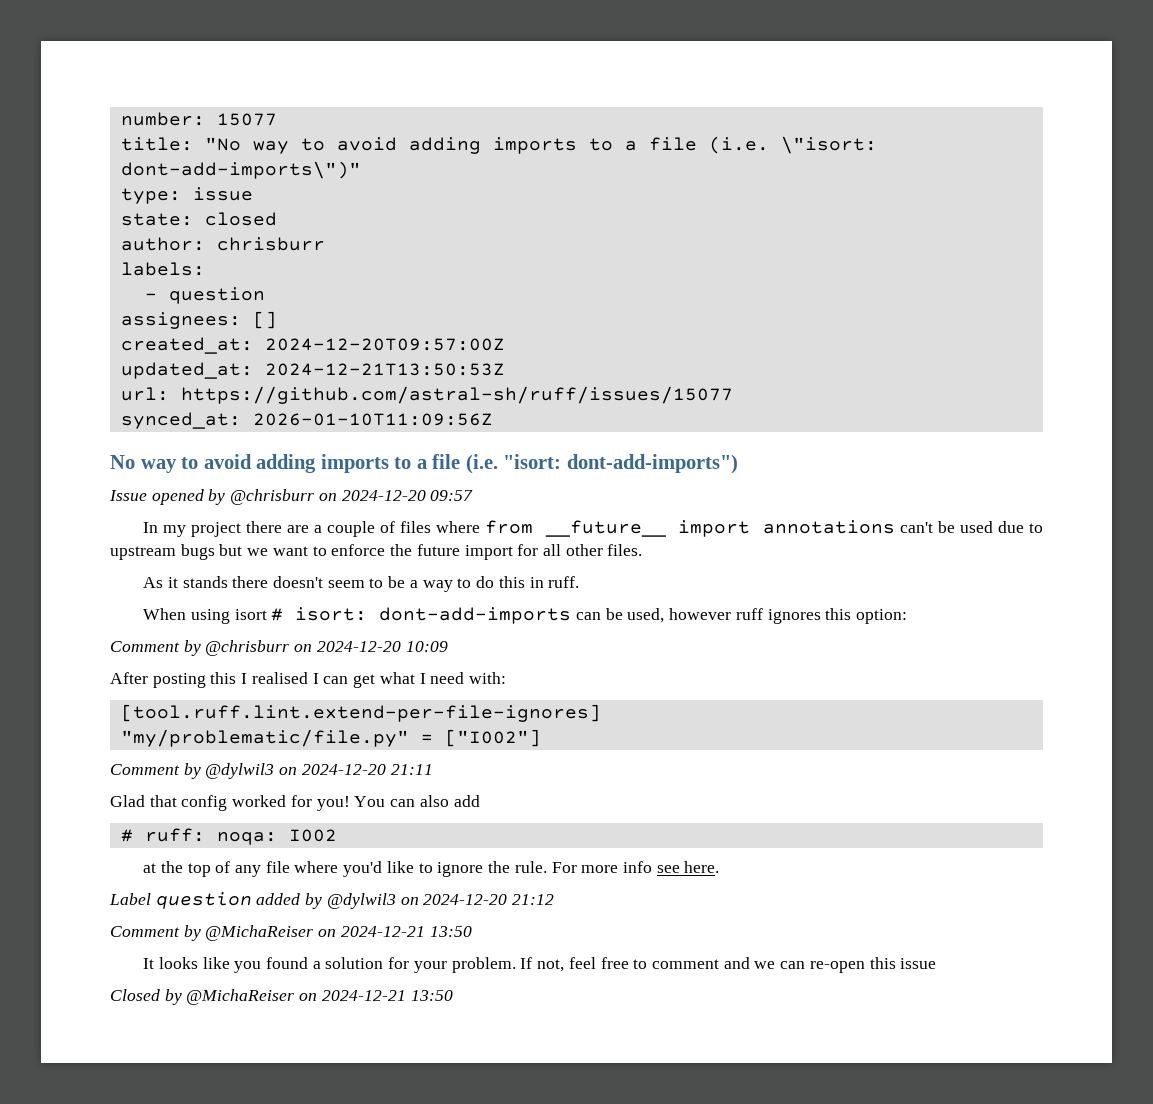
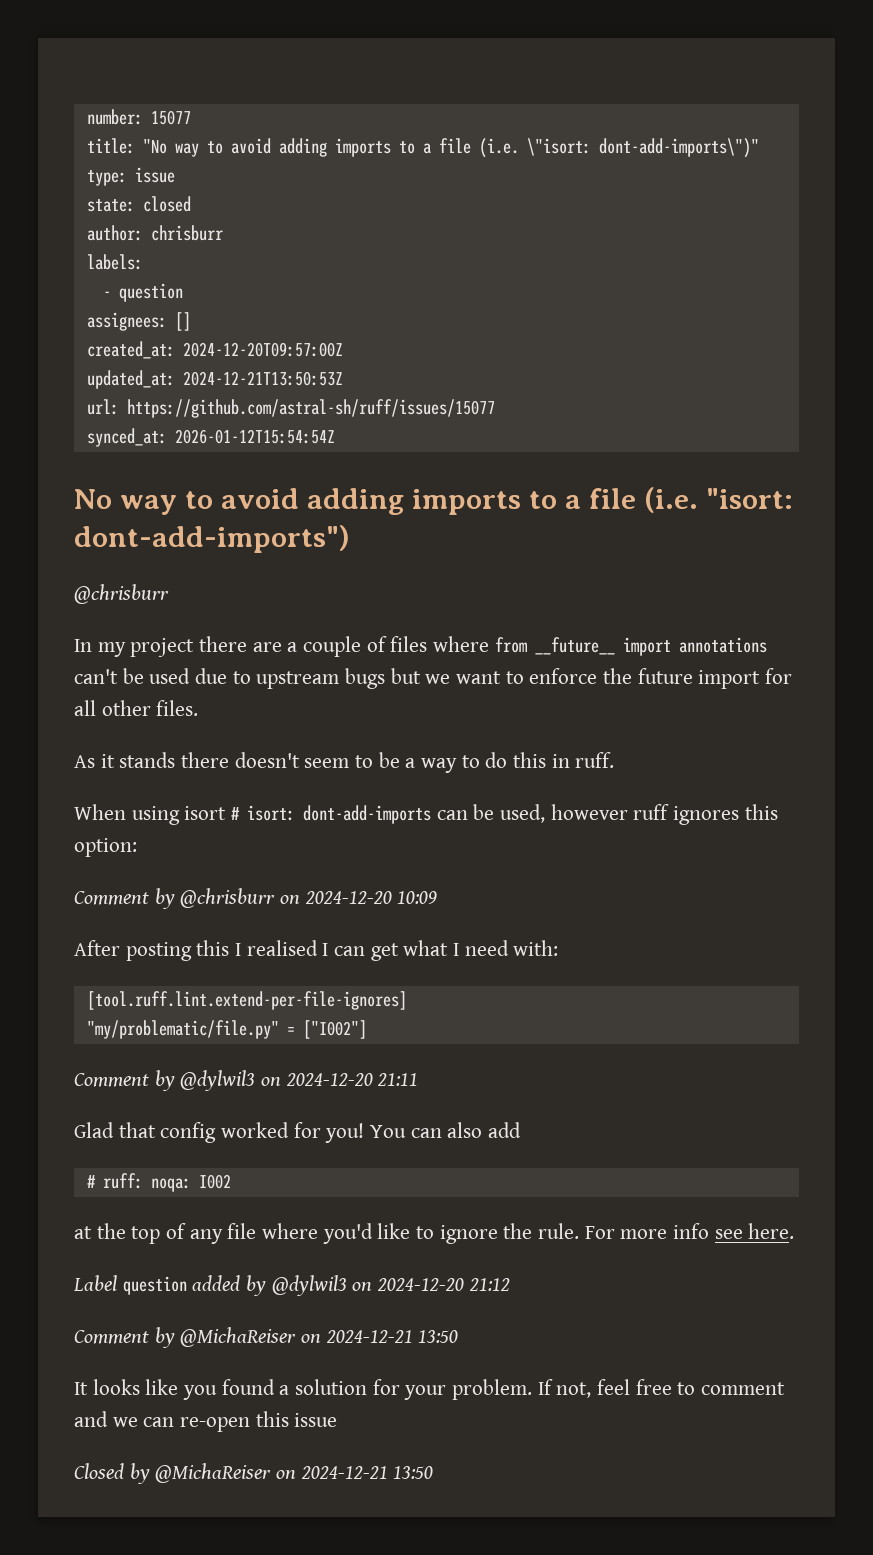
- synced_at: 2026-01-10T11:09:56Z
+ synced_at: 2026-01-12T15:54:54Z
  No way to avoid adding imports to a file (i.e. "isort: dont-add-imports")
- Issue opened by @chrisburr on 2024-12-20 09:57
+ @chrisburr

